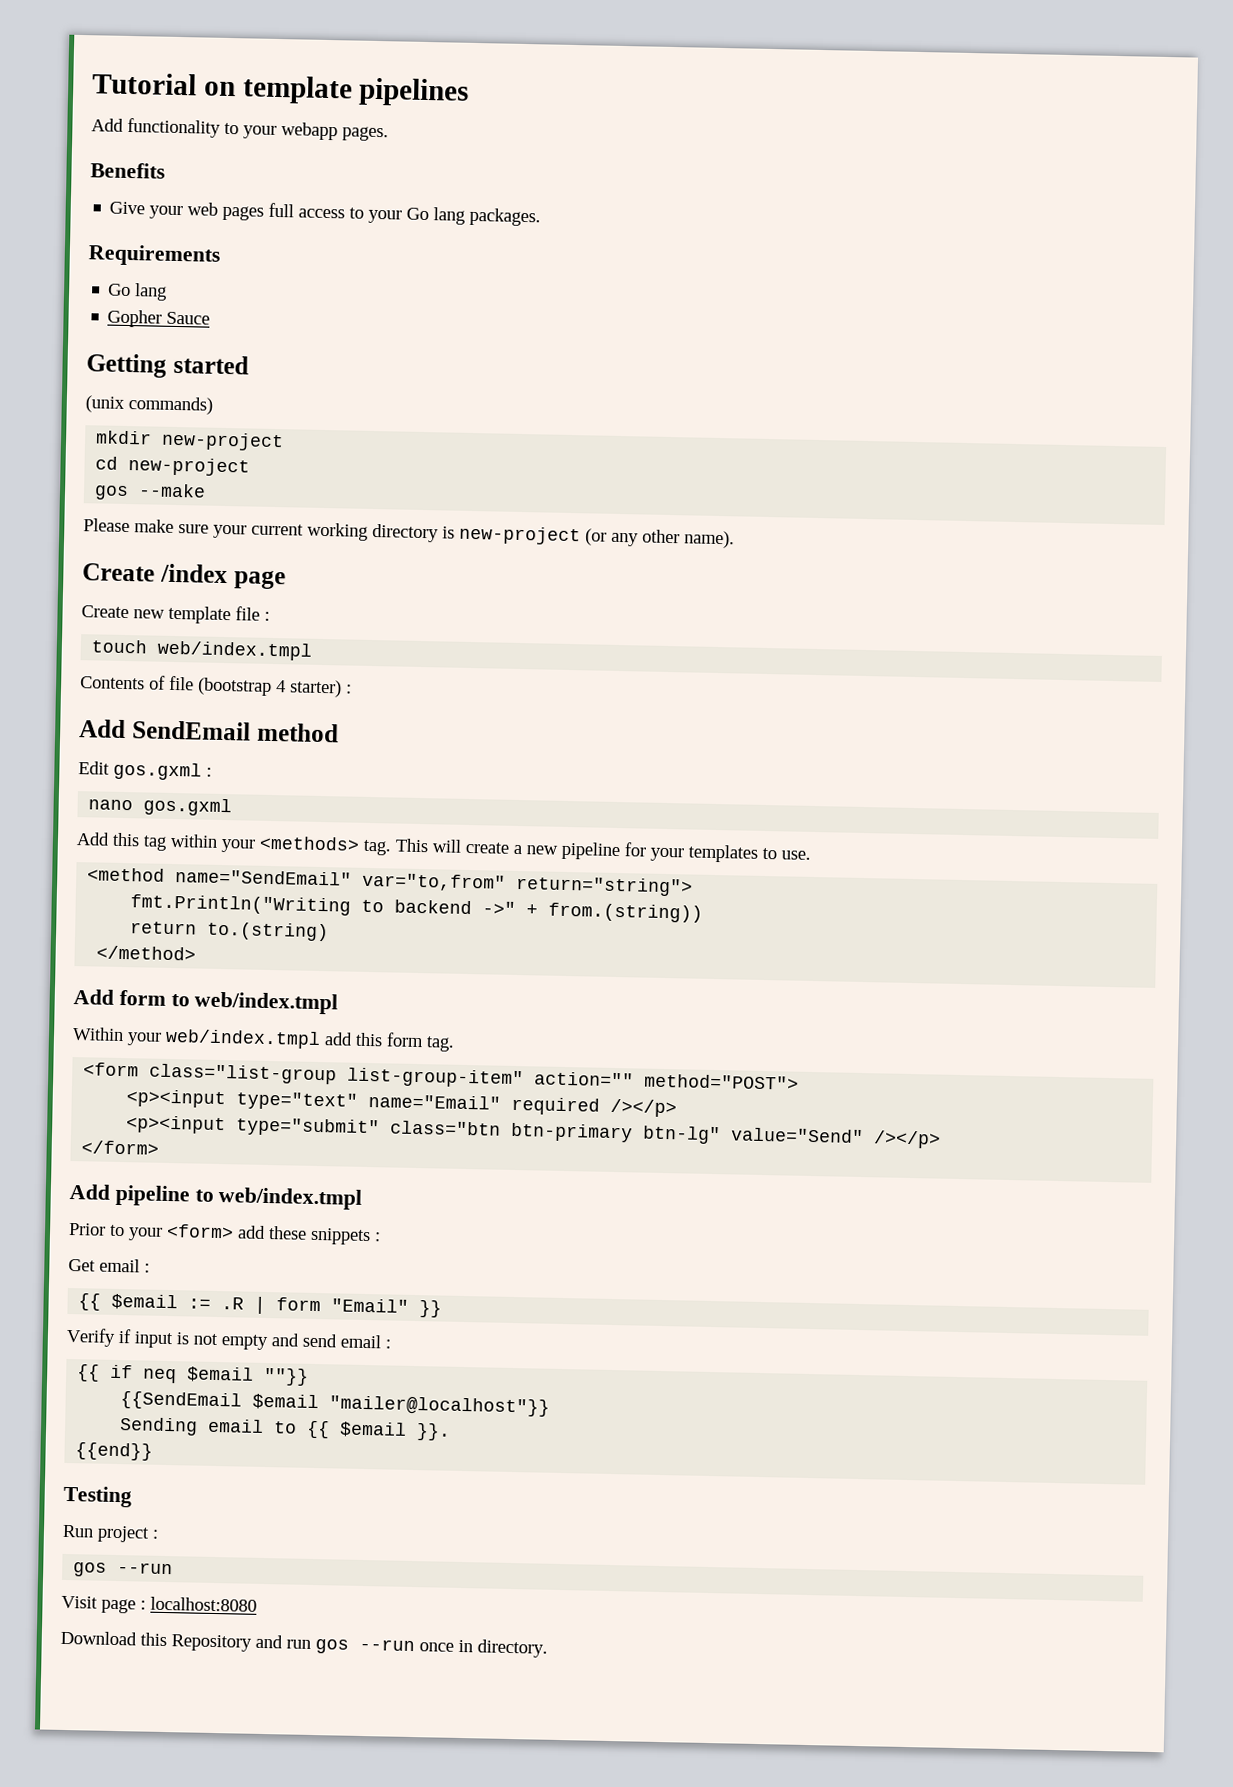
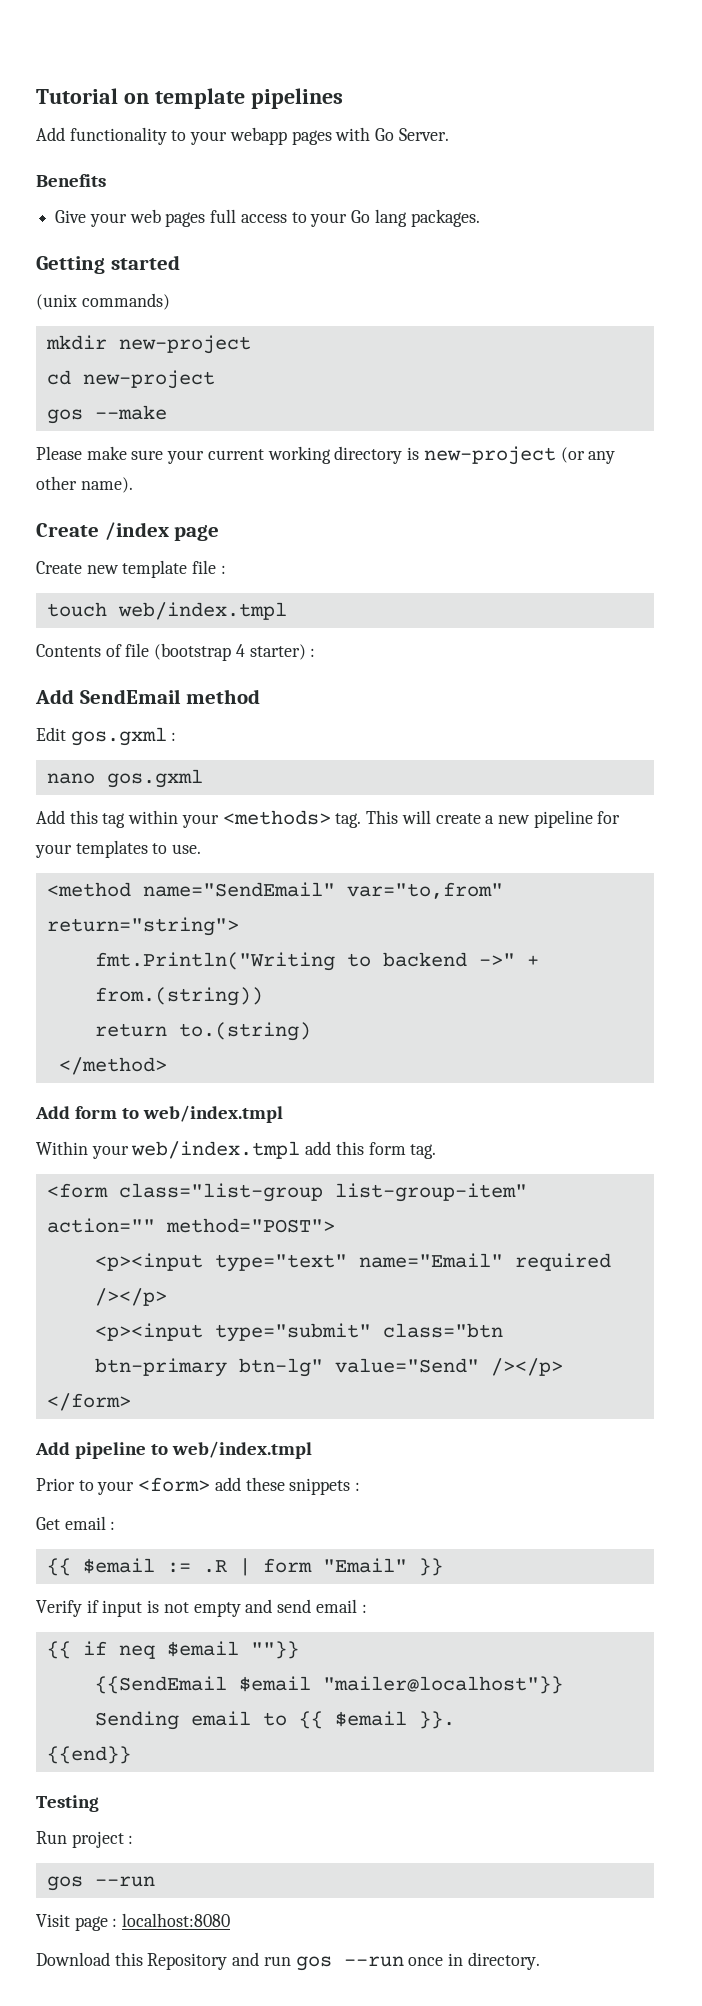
- Add functionality to your webapp pages.
+ Add functionality to your webapp pages with Go Server.
- Requirements
- Go lang
- Gopher Sauce

